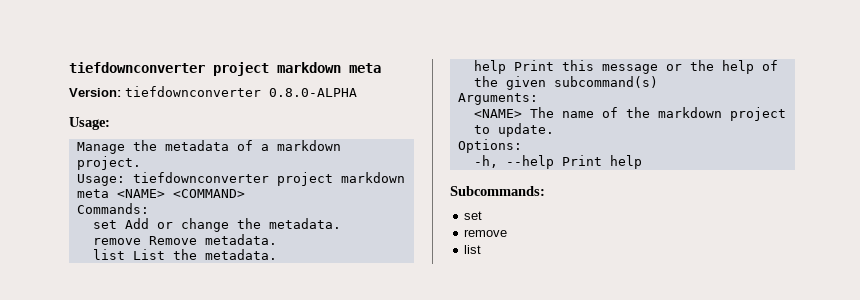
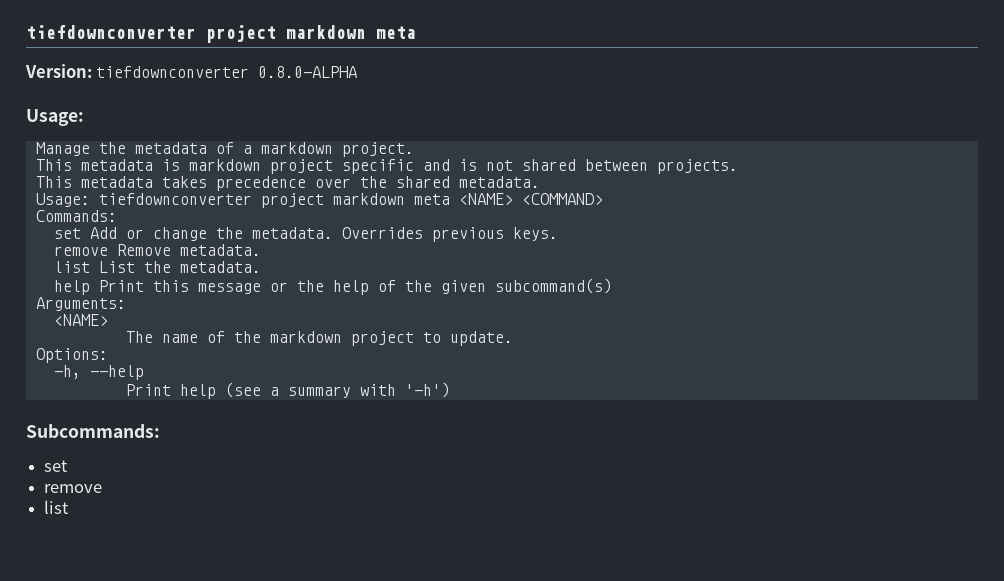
+ This metadata is markdown project specific and is not shared between projects.
+ This metadata takes precedence over the shared metadata.
+ Overrides previous keys.
  Arguments:
- <NAME> The name of the markdown project to update.
+ <NAME>
+ The name of the markdown project to update.
- -h, --help Print help
+ -h, --help
+ Print help (see a summary with '-h')

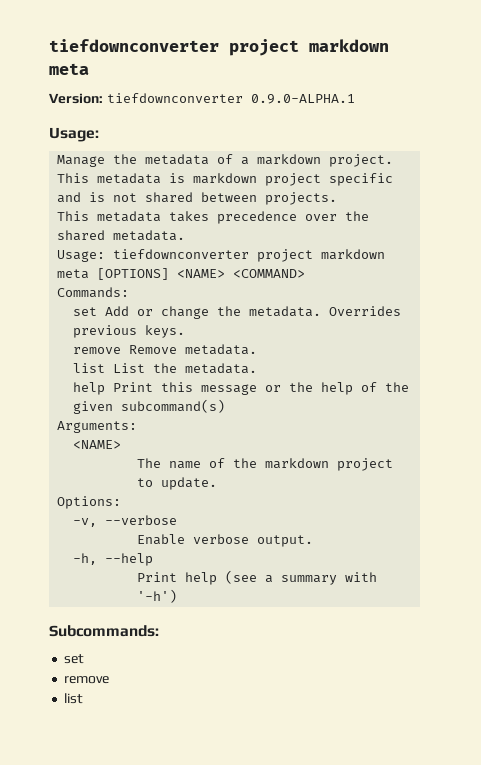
- Version: tiefdownconverter 0.8.0-ALPHA
+ Version: tiefdownconverter 0.9.0-ALPHA.1
- Usage: tiefdownconverter project markdown meta <NAME> <COMMAND>
+ Usage: tiefdownconverter project markdown meta [OPTIONS] <NAME> <COMMAND>
+ -v, --verbose
+ Enable verbose output.

